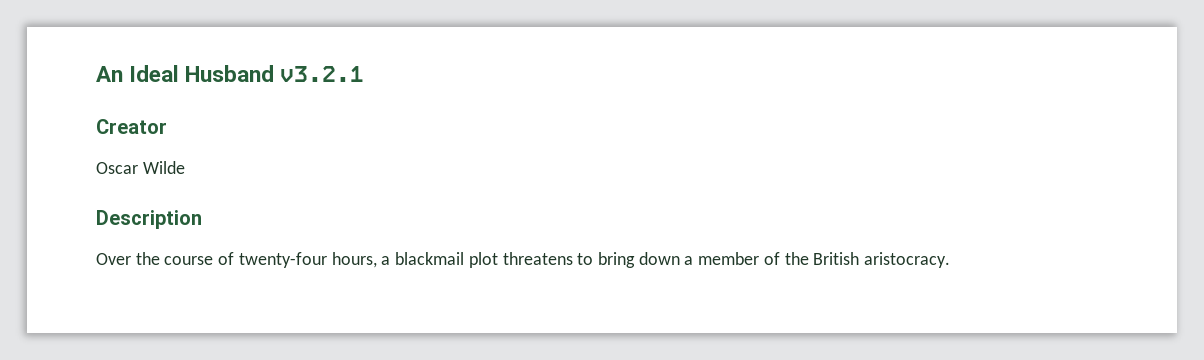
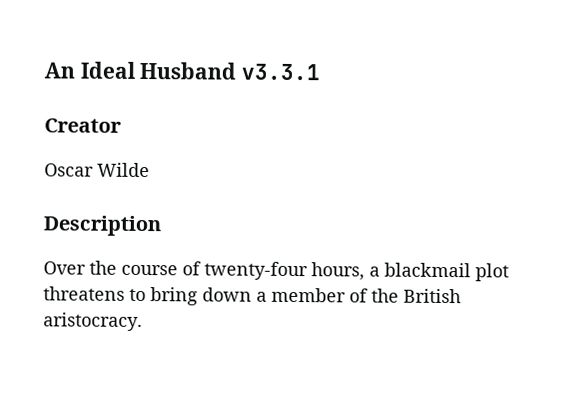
- An Ideal Husband v3.2.1
+ An Ideal Husband v3.3.1

